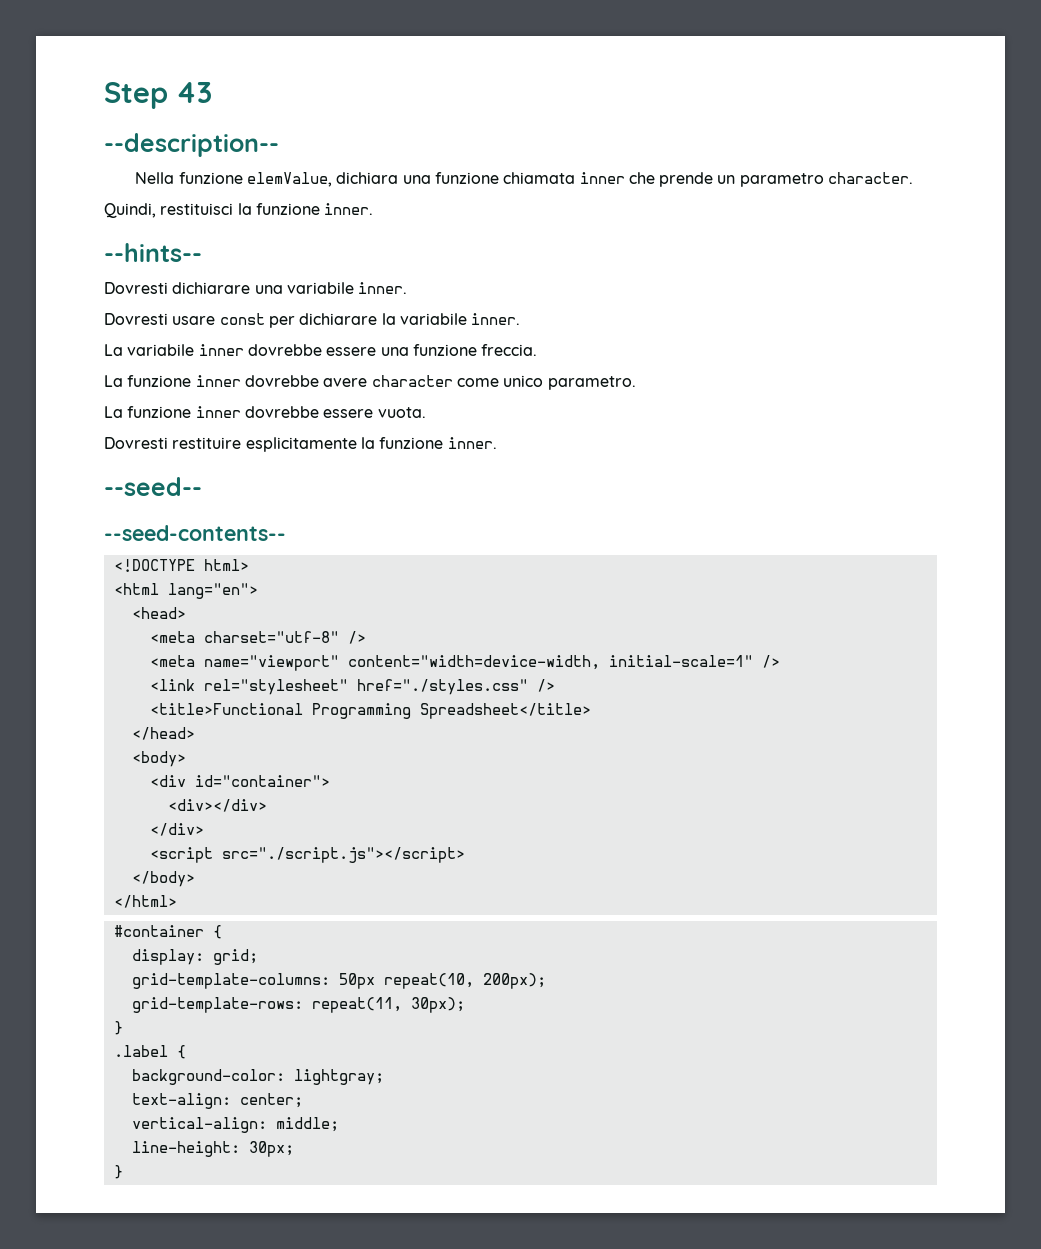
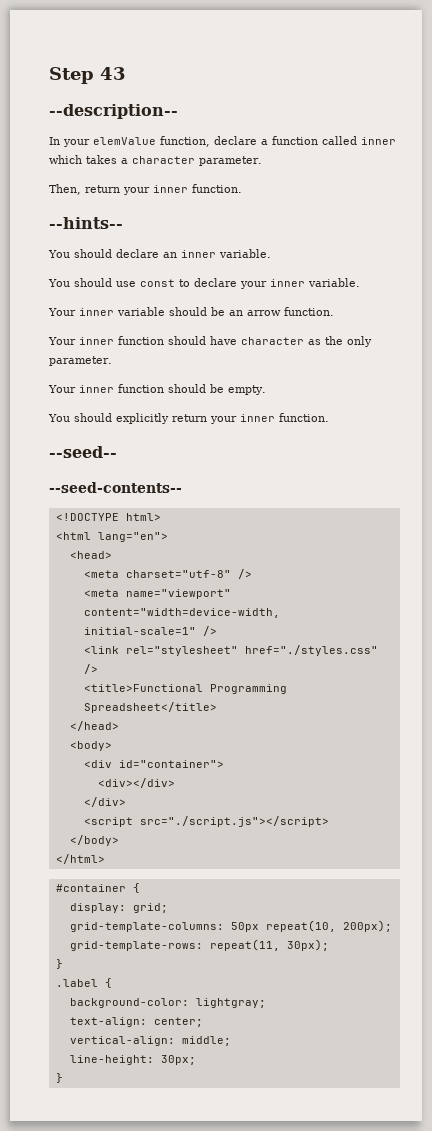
- Nella funzione elemValue, dichiara una funzione chiamata inner che prende un parametro character.
- Quindi, restituisci la funzione inner.
+ In your elemValue function, declare a function called inner which takes a character parameter.
+ Then, return your inner function.
  --hints--
- Dovresti dichiarare una variabile inner.
- Dovresti usare const per dichiarare la variabile inner.
- La variabile inner dovrebbe essere una funzione freccia.
- La funzione inner dovrebbe avere character come unico parametro.
- La funzione inner dovrebbe essere vuota.
- Dovresti restituire esplicitamente la funzione inner.
+ You should declare an inner variable.
+ You should use const to declare your inner variable.
+ Your inner variable should be an arrow function.
+ Your inner function should have character as the only parameter.
+ Your inner function should be empty.
+ You should explicitly return your inner function.

